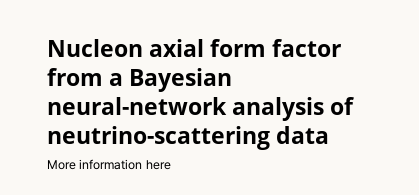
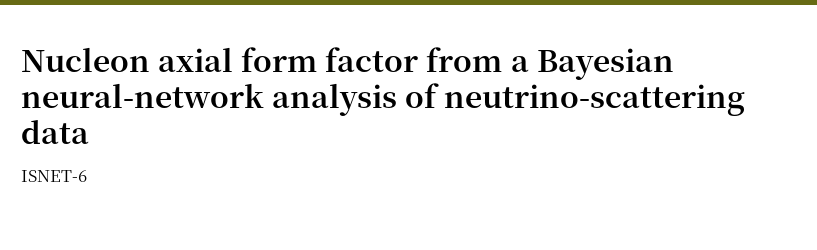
- More information here
+ ISNET-6

